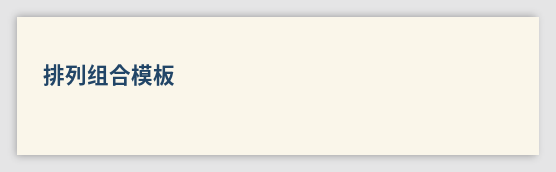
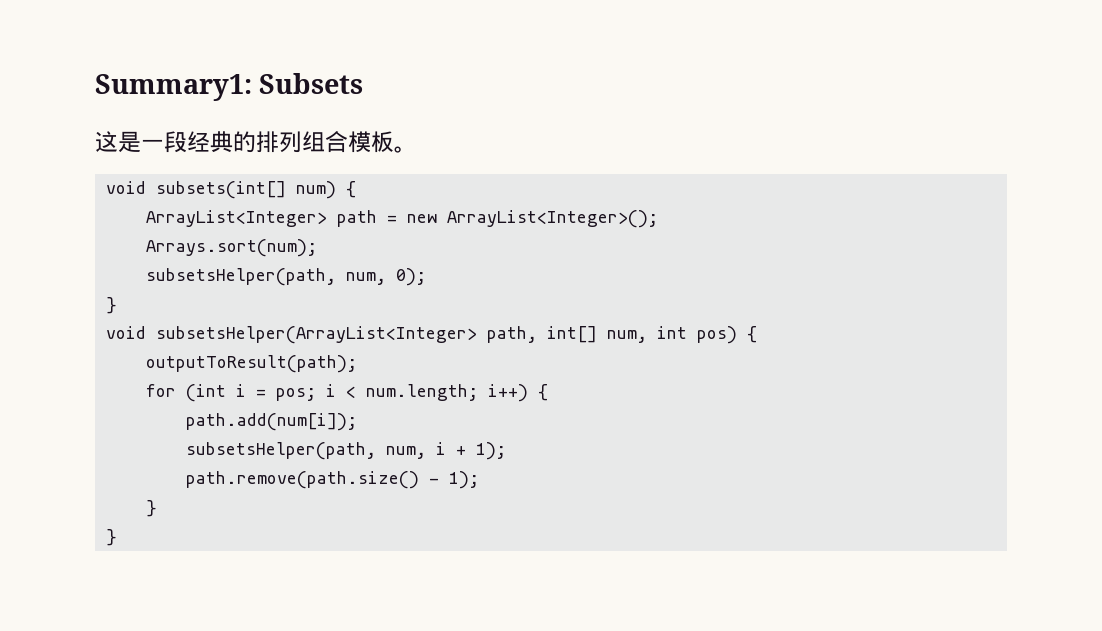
- 排列组合模板
+ Summary1: Subsets
+ 这是一段经典的排列组合模板。
+ void subsets(int[] num) {
+ ArrayList<Integer> path = new ArrayList<Integer>();
+ Arrays.sort(num);
+ subsetsHelper(path, num, 0);
+ }
+ void subsetsHelper(ArrayList<Integer> path, int[] num, int pos) {
+ outputToResult(path);
+ for (int i = pos; i < num.length; i++) {
+ path.add(num[i]);
+ subsetsHelper(path, num, i + 1);
+ path.remove(path.size() - 1);
+ }
+ }

